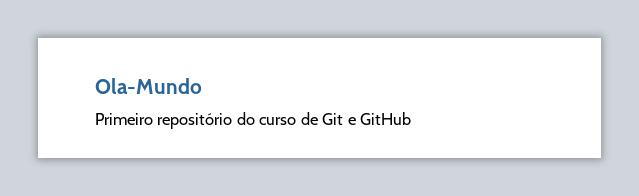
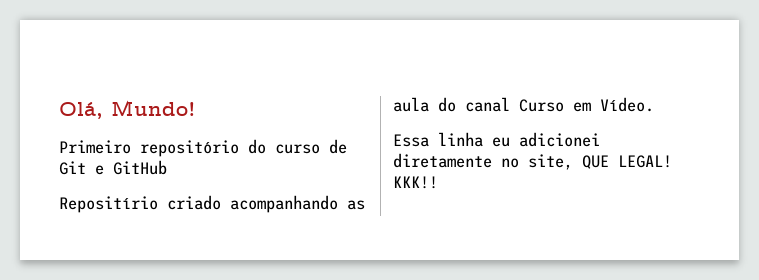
- Ola-Mundo
+ Olá, Mundo!
+ Repositírio criado acompanhando as aula do canal Curso em Vídeo.
+ Essa linha eu adicionei diretamente no site, QUE LEGAL! KKK!!

